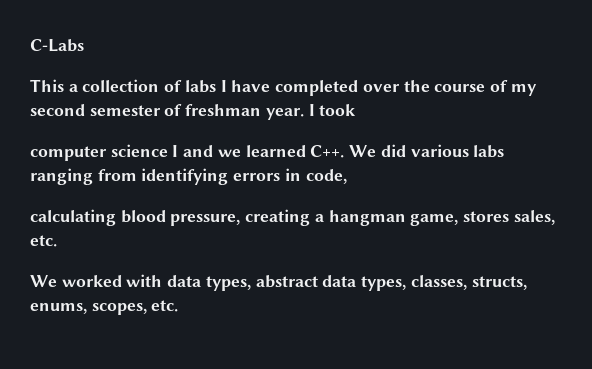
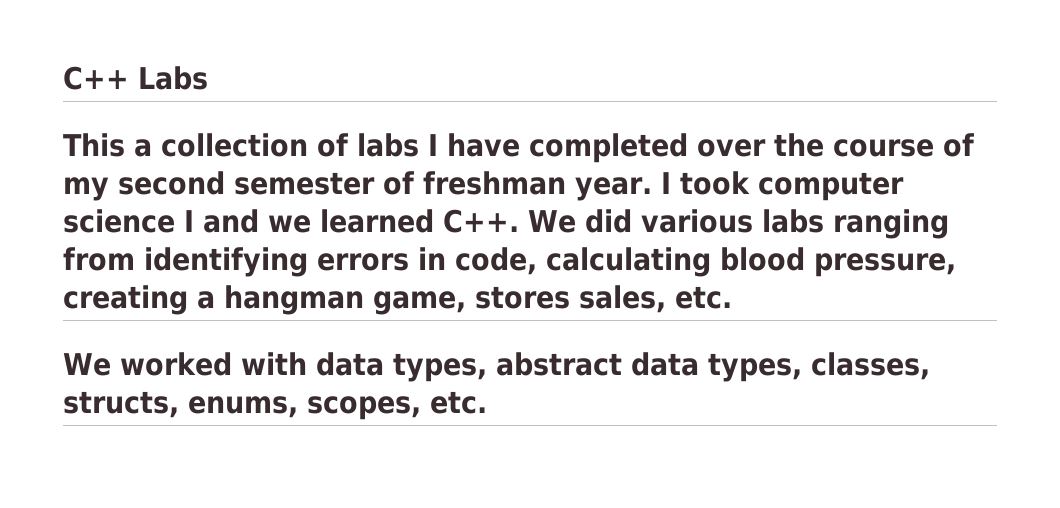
- C-Labs
+ C++ Labs
- I took
- computer science I and we learned C++. We did various labs ranging from identifying errors in code,
- calculating blood pressure, creating a hangman game, stores sales, etc.
+ I took computer science I and we learned C++. We did various labs ranging from identifying errors in code, calculating blood pressure, creating a hangman game, stores sales, etc.

